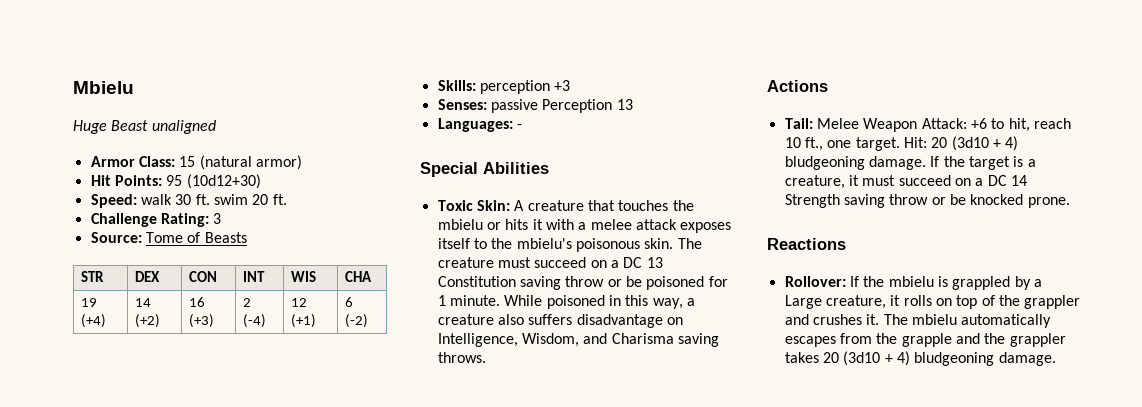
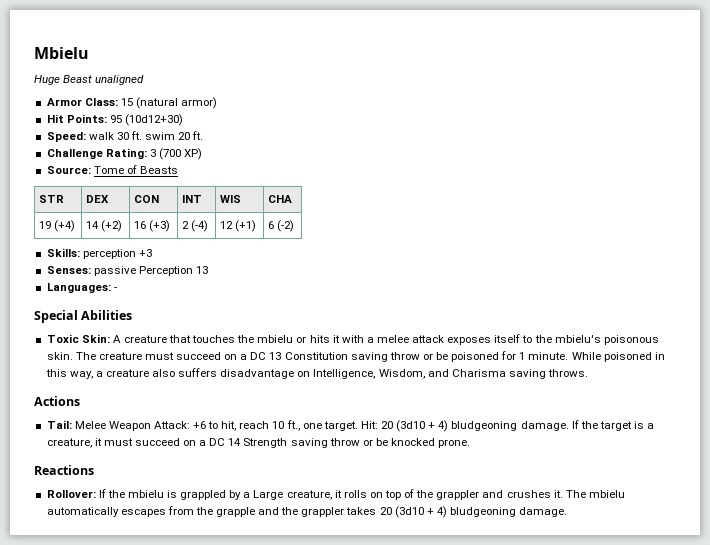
- Challenge Rating: 3
+ Challenge Rating: 3 (700 XP)

